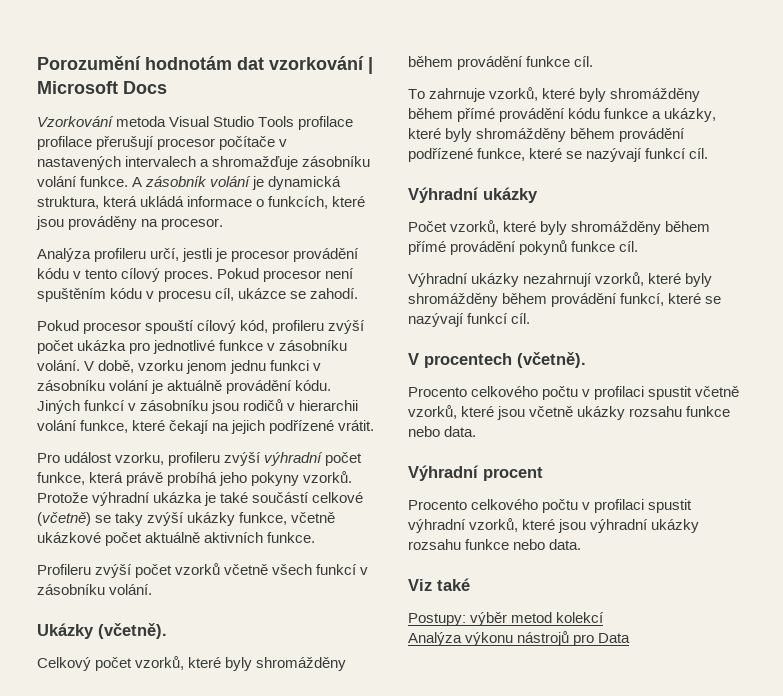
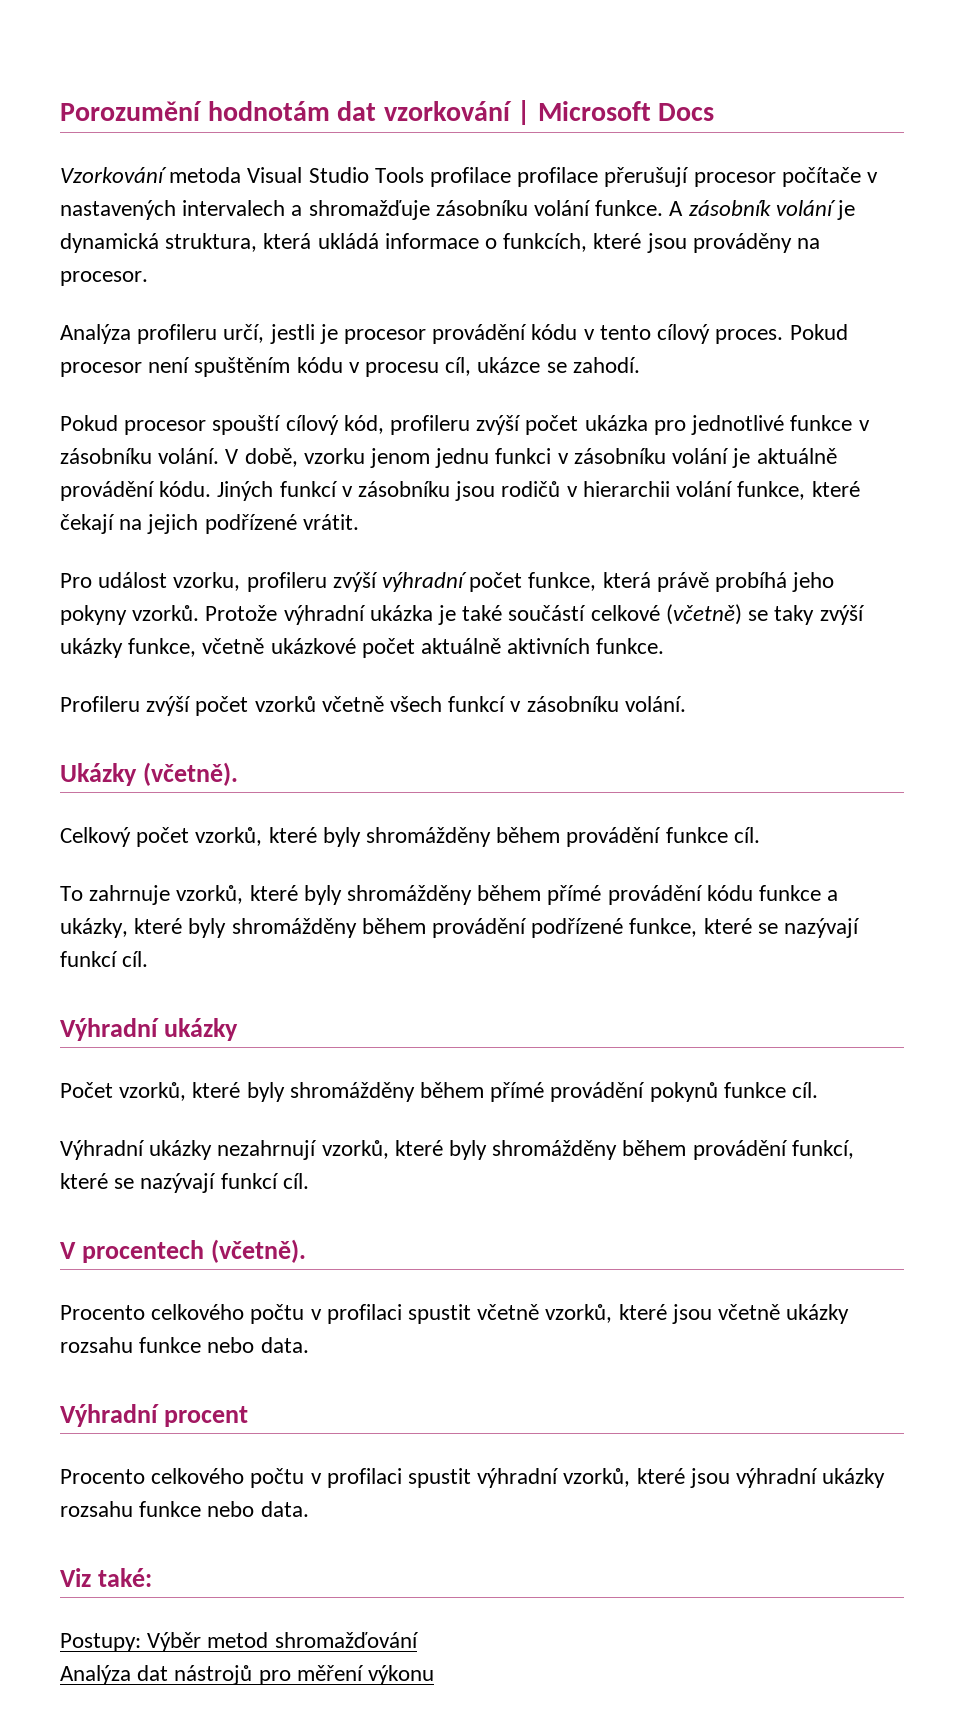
- Viz také
+ Viz také:
- Postupy: výběr metod kolekcí
- Analýza výkonu nástrojů pro Data
+ Postupy: Výběr metod shromažďování
+ Analýza dat nástrojů pro měření výkonu

